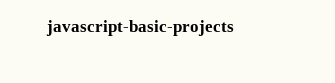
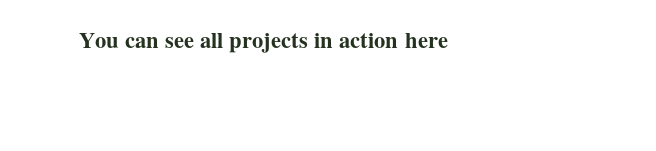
- javascript-basic-projects
+ You can see all projects in action here

